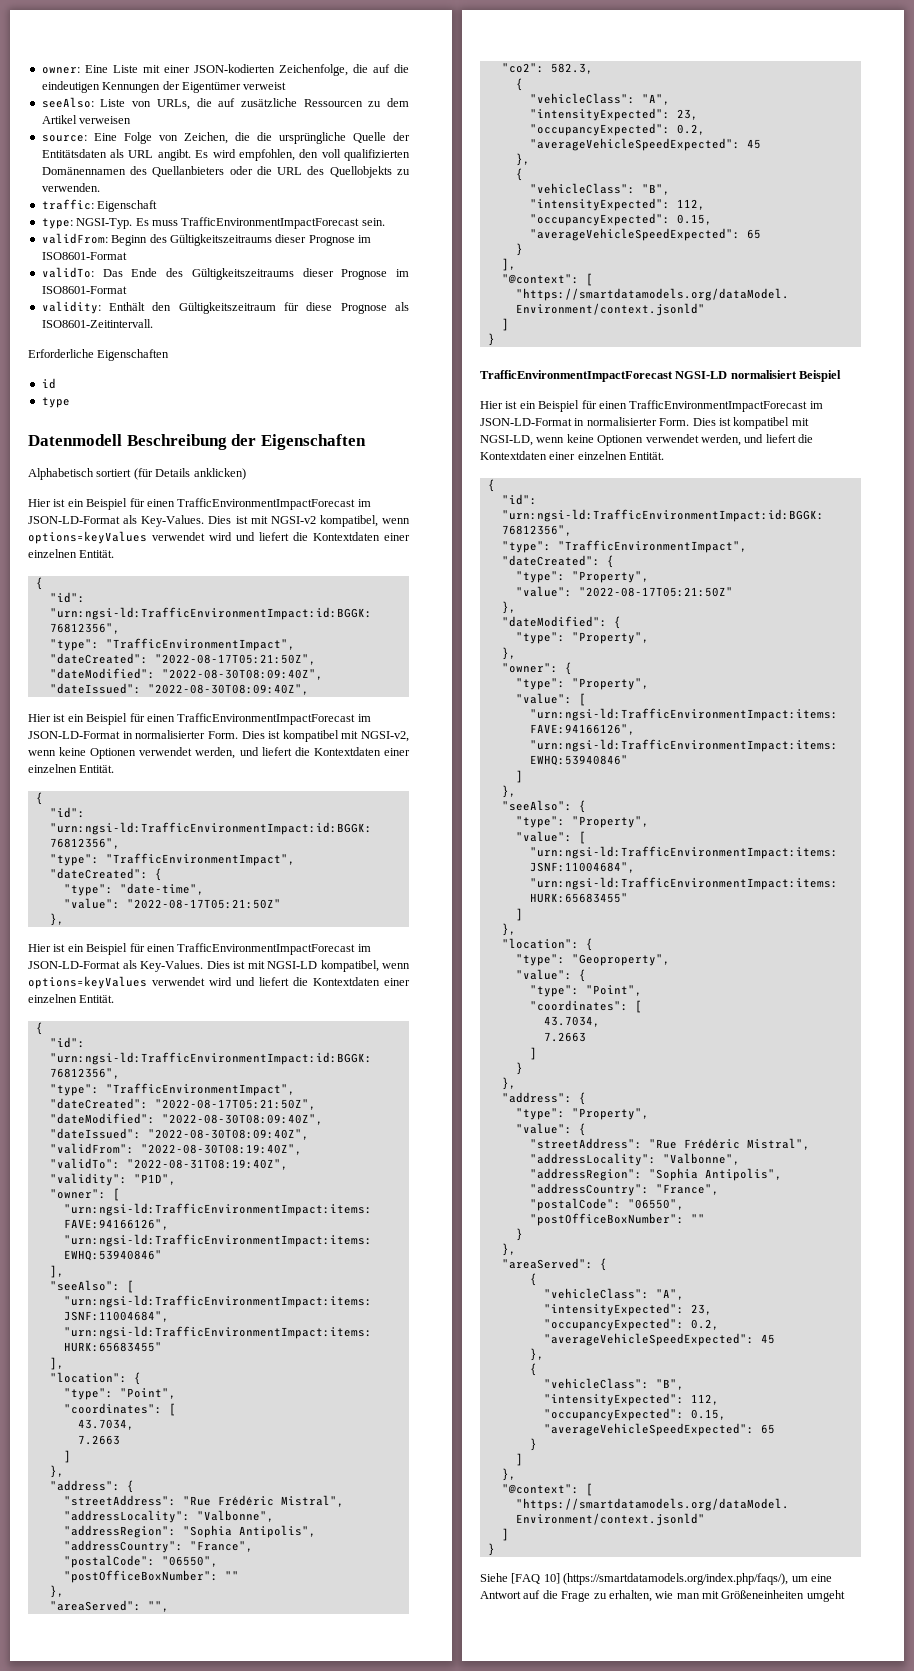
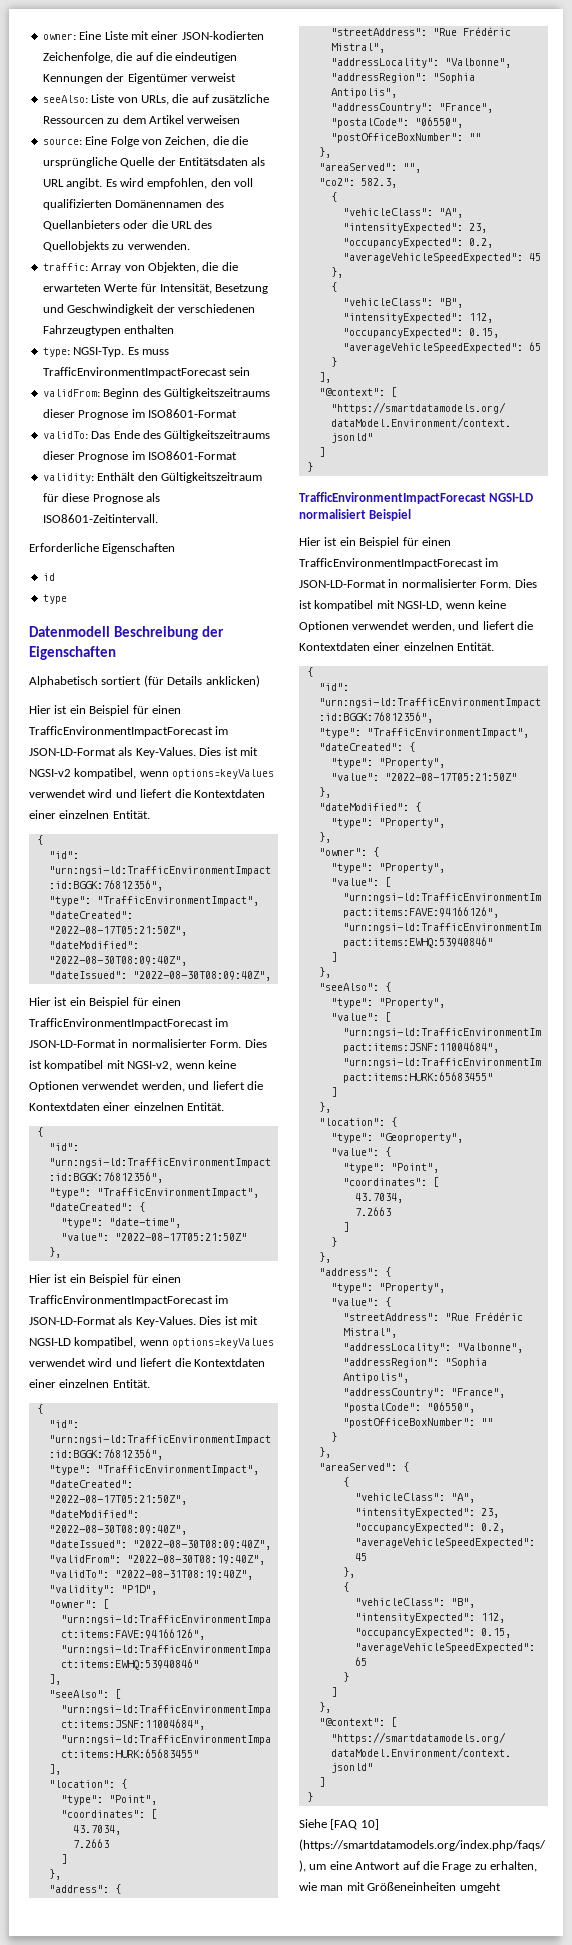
- traffic: Eigenschaft
+ traffic: Array von Objekten, die die erwarteten Werte für Intensität, Besetzung und Geschwindigkeit der verschiedenen Fahrzeugtypen enthalten
- Es muss TrafficEnvironmentImpactForecast sein.
+ Es muss TrafficEnvironmentImpactForecast sein

